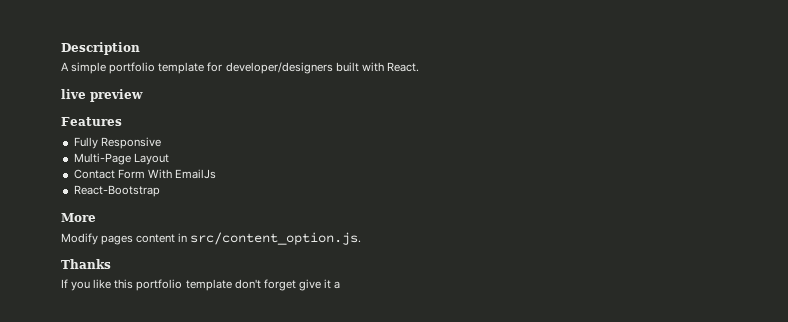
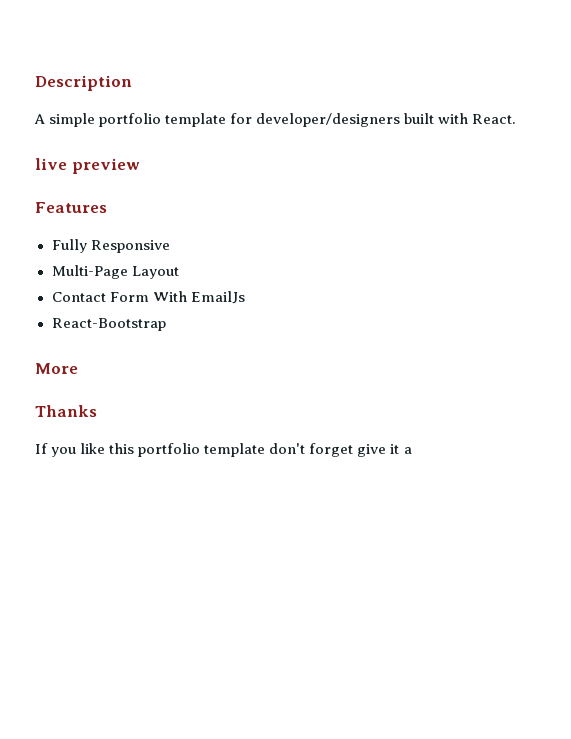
- Modify pages content in src/content_option.js.

